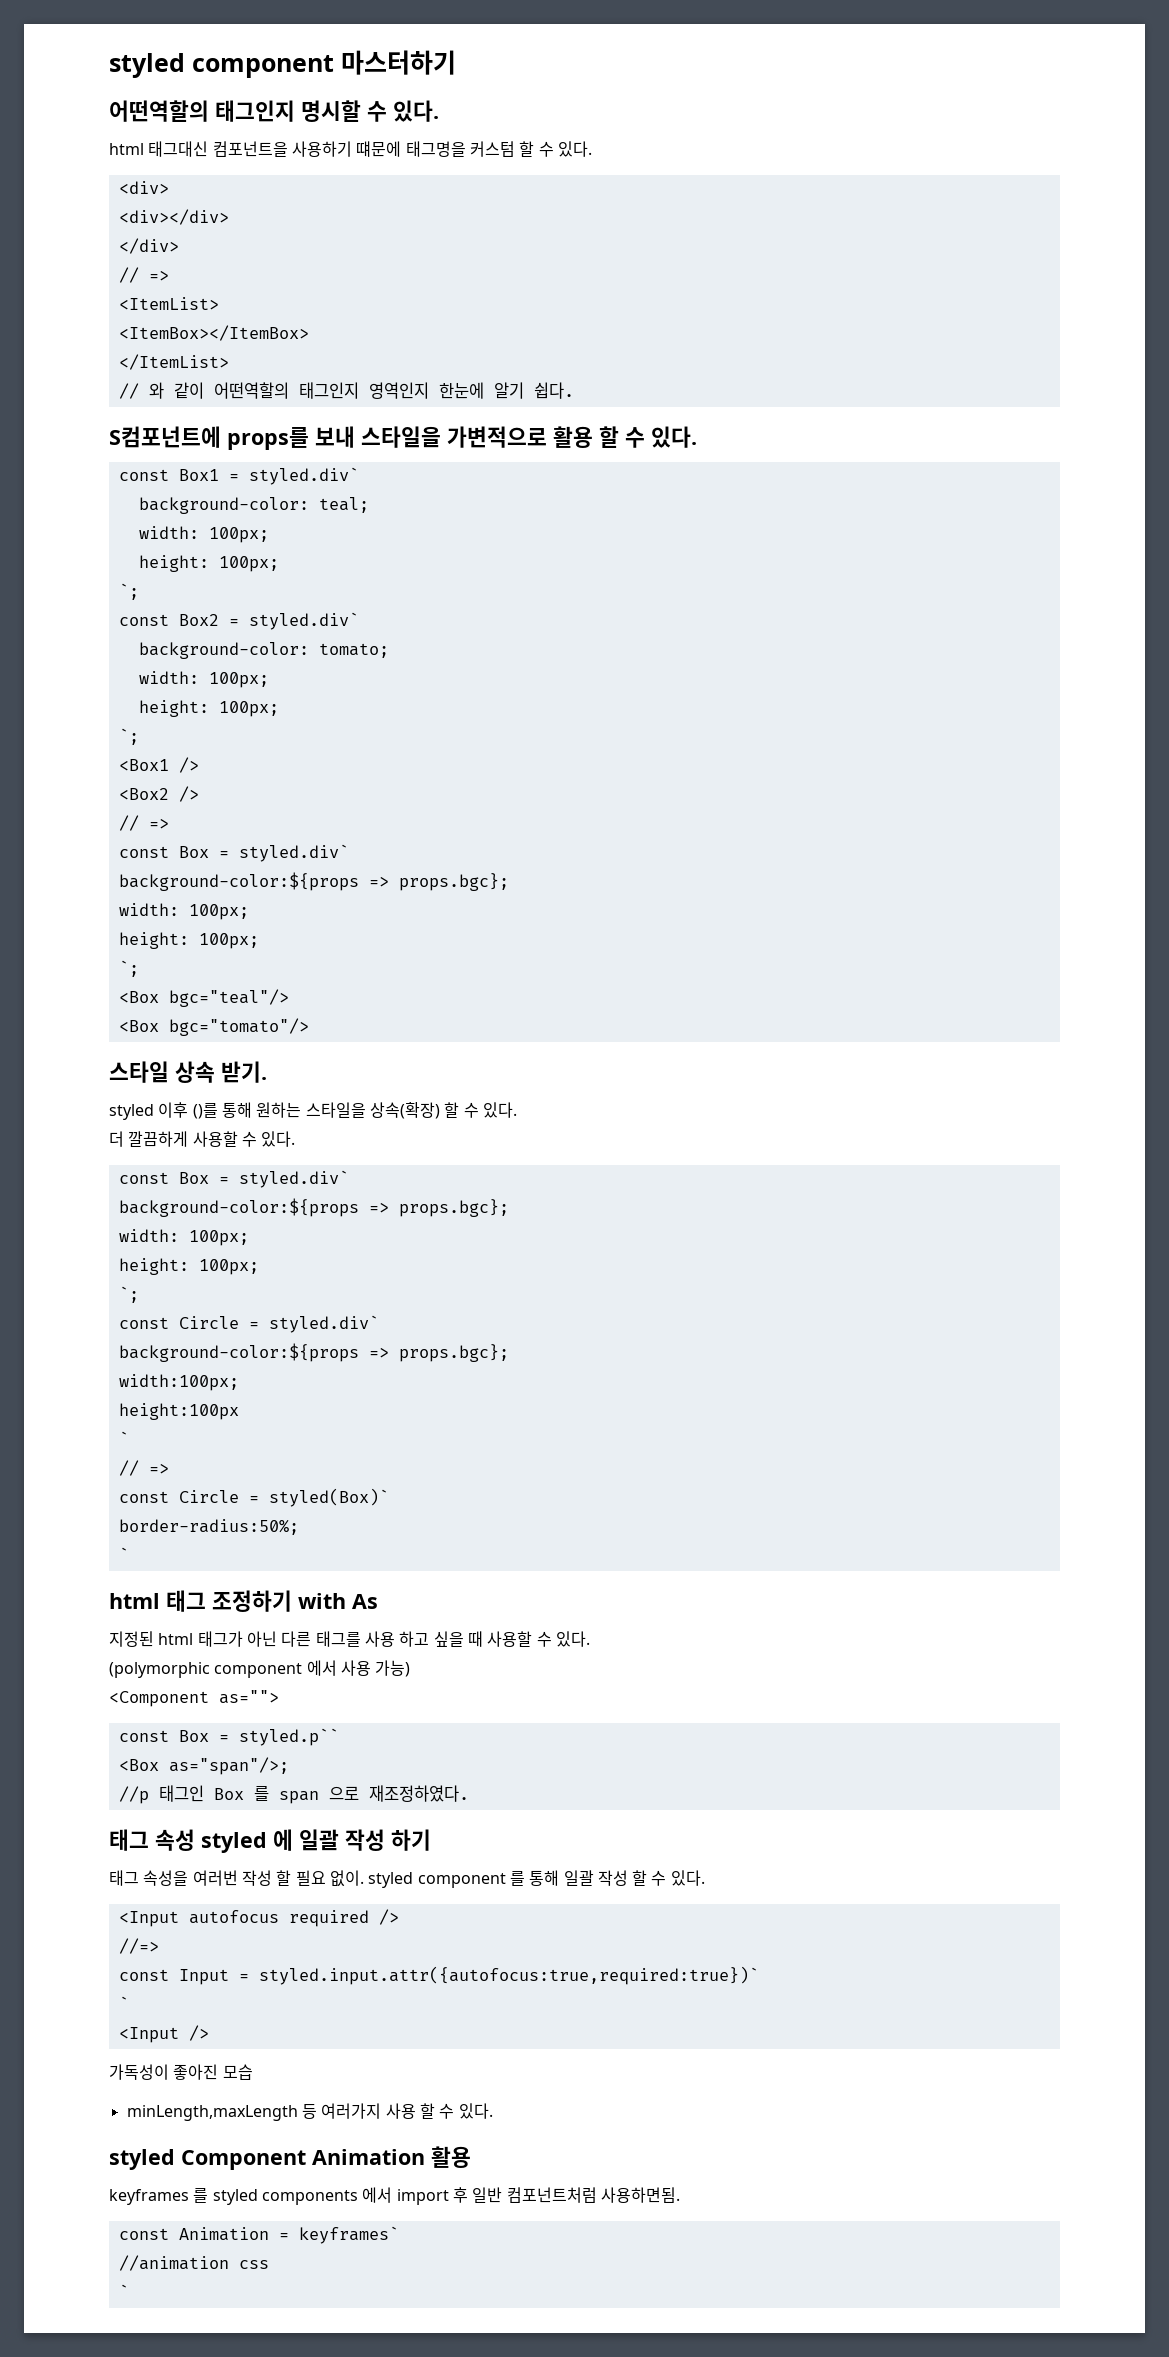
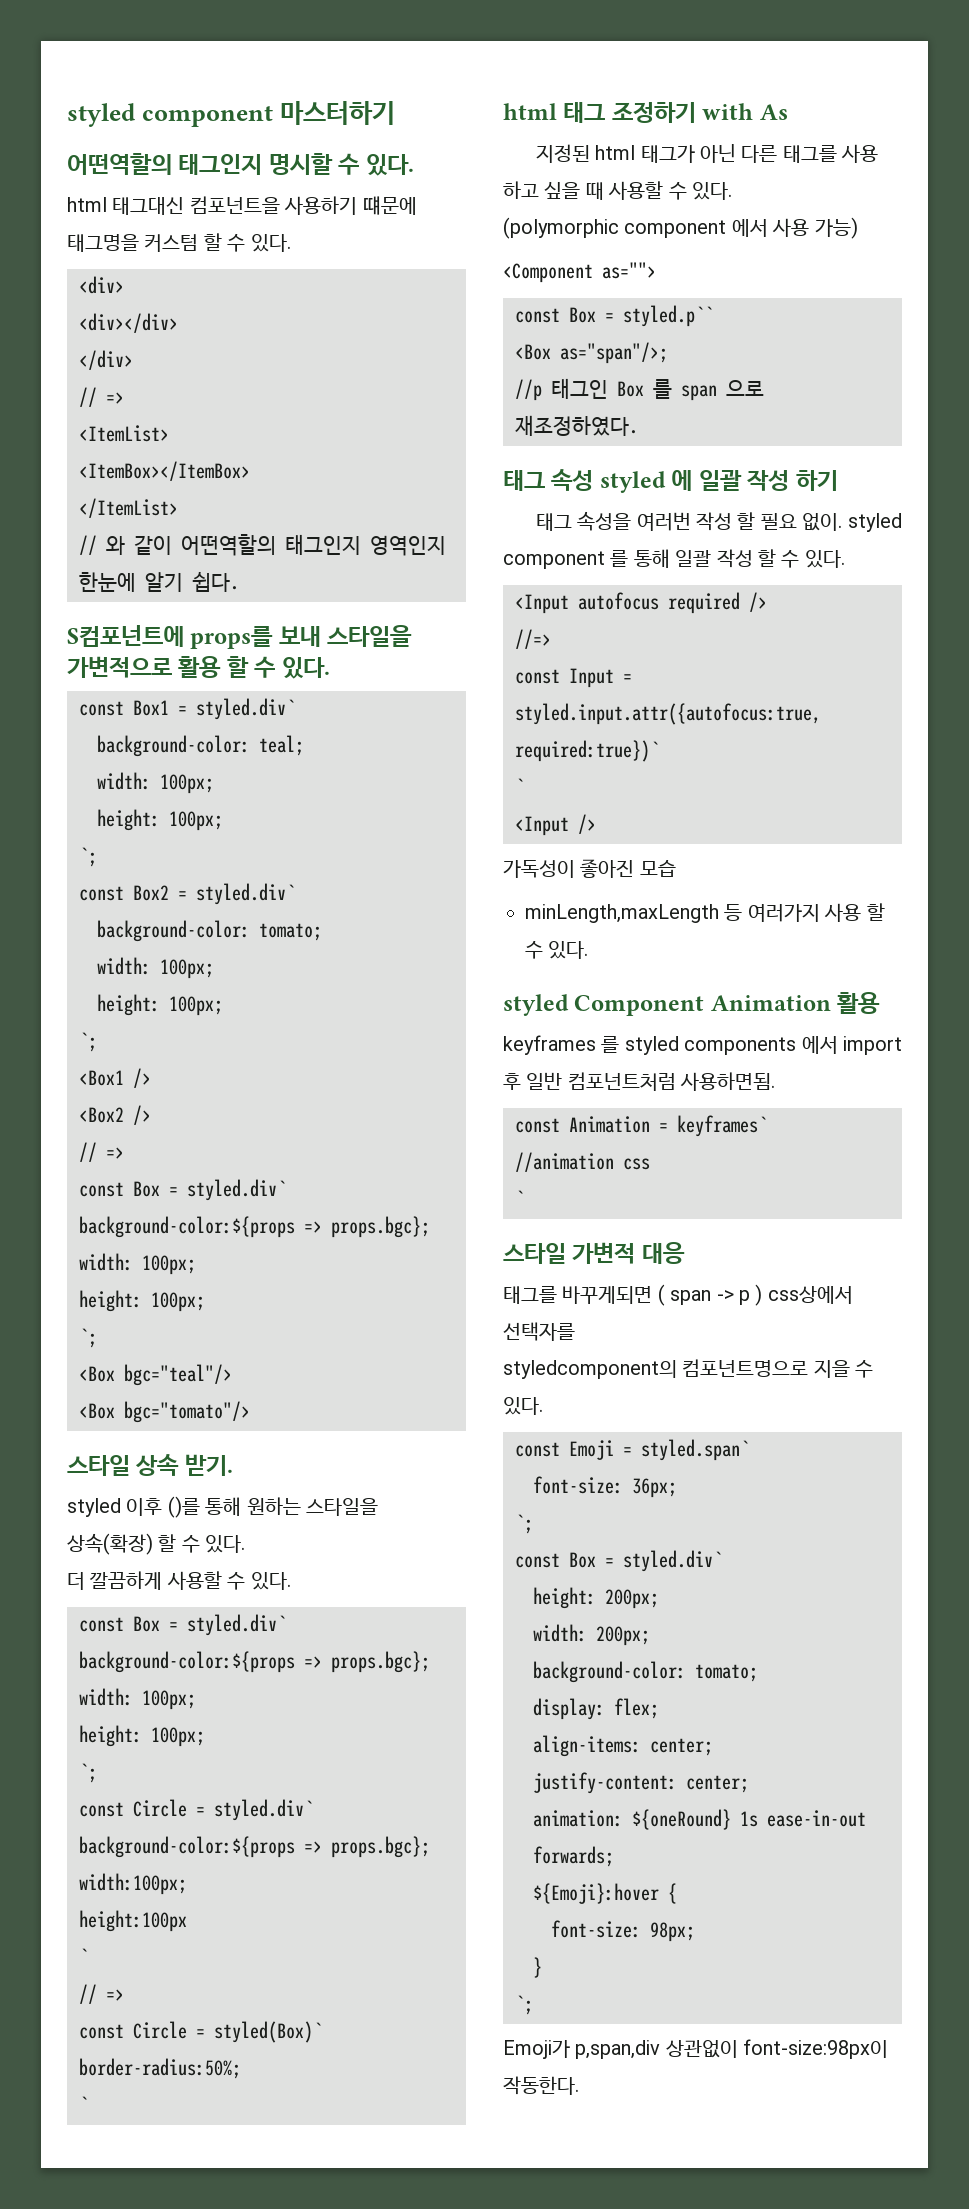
+ 스타일 가변적 대응
+ 태그를 바꾸게되면 ( span -> p ) css상에서 선택자를
+ styledcomponent의 컴포넌트명으로 지을 수 있다.
+ const Emoji = styled.span`
+ font-size: 36px;
+ `;
+ const Box = styled.div`
+ height: 200px;
+ width: 200px;
+ background-color: tomato;
+ display: flex;
+ align-items: center;
+ justify-content: center;
+ animation: ${oneRound} 1s ease-in-out forwards;
+ ${Emoji}:hover {
+ font-size: 98px;
+ }
+ `;
+ Emoji가 p,span,div 상관없이 font-size:98px이 작동한다.

